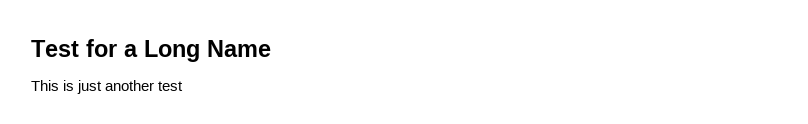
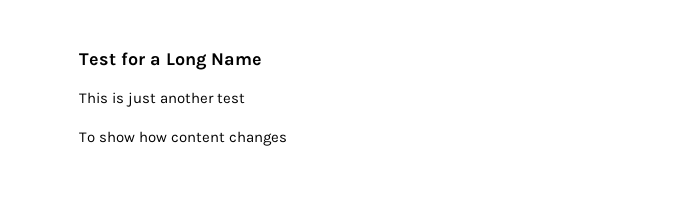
+ To show how content changes

